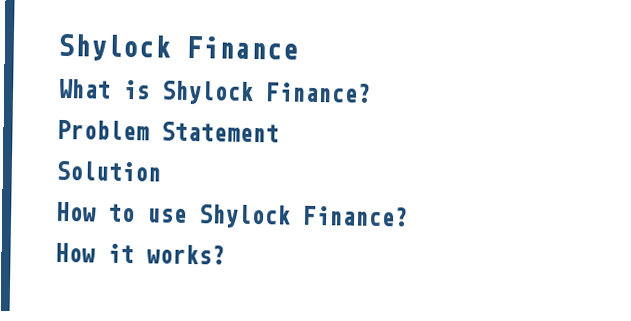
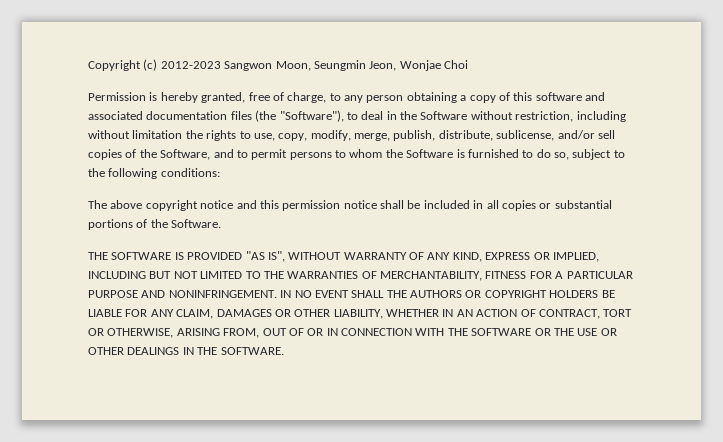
- Shylock Finance
- What is Shylock Finance?
- Problem Statement
- Solution
- How to use Shylock Finance?
- How it works?
+ Copyright (c) 2012-2023 Sangwon Moon, Seungmin Jeon, Wonjae Choi
+ Permission is hereby granted, free of charge, to any person obtaining a copy of this software and associated documentation files (the "Software"), to deal in the Software without restriction, including without limitation the rights to use, copy, modify, merge, publish, distribute, sublicense, and/or sell copies of the Software, and to permit persons to whom the Software is furnished to do so, subject to the following conditions:
+ The above copyright notice and this permission notice shall be included in all copies or substantial portions of the Software.
+ THE SOFTWARE IS PROVIDED "AS IS", WITHOUT WARRANTY OF ANY KIND, EXPRESS OR IMPLIED, INCLUDING BUT NOT LIMITED TO THE WARRANTIES OF MERCHANTABILITY, FITNESS FOR A PARTICULAR PURPOSE AND NONINFRINGEMENT. IN NO EVENT SHALL THE AUTHORS OR COPYRIGHT HOLDERS BE LIABLE FOR ANY CLAIM, DAMAGES OR OTHER LIABILITY, WHETHER IN AN ACTION OF CONTRACT, TORT OR OTHERWISE, ARISING FROM, OUT OF OR IN CONNECTION WITH THE SOFTWARE OR THE USE OR OTHER DEALINGS IN THE SOFTWARE.

